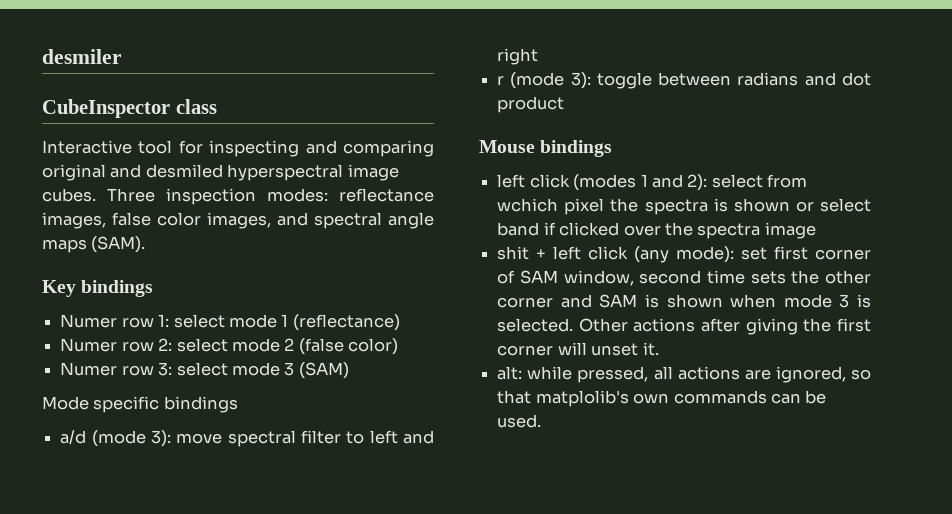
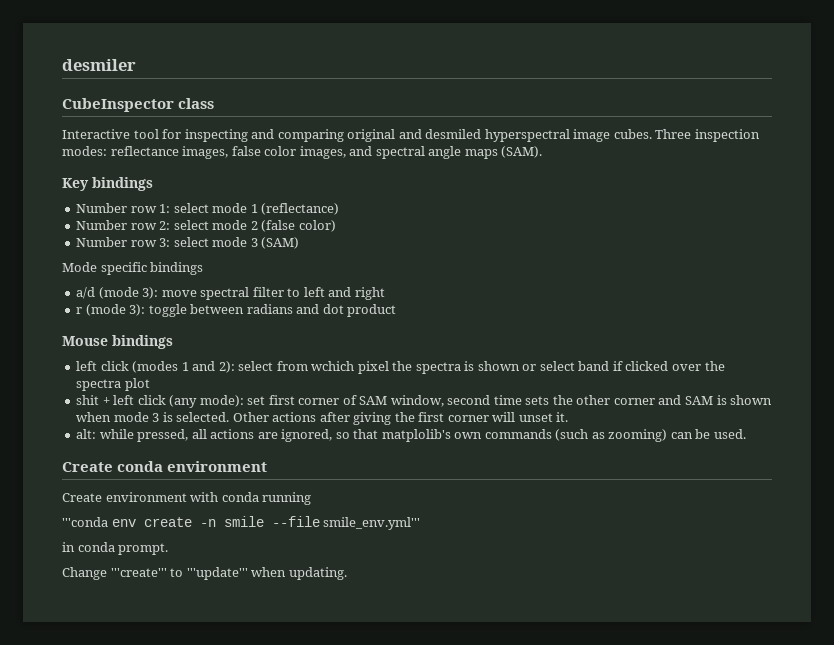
- Numer row 1: select mode 1 (reflectance)
+ Number row 1: select mode 1 (reflectance)
- Numer row 2: select mode 2 (false color)
+ Number row 2: select mode 2 (false color)
- Numer row 3: select mode 3 (SAM)
+ Number row 3: select mode 3 (SAM)
- left click (modes 1 and 2): select from wchich pixel the spectra is shown or select band if clicked over the spectra image
+ left click (modes 1 and 2): select from wchich pixel the spectra is shown or select band if clicked over the spectra plot
- alt: while pressed, all actions are ignored, so that matplolib's own commands can be used.
+ alt: while pressed, all actions are ignored, so that matplolib's own commands (such as zooming) can be used.
+ Create conda environment
+ Create environment with conda running
+ '''conda env create -n smile --file smile_env.yml'''
+ in conda prompt.
+ Change '''create''' to '''update''' when updating.

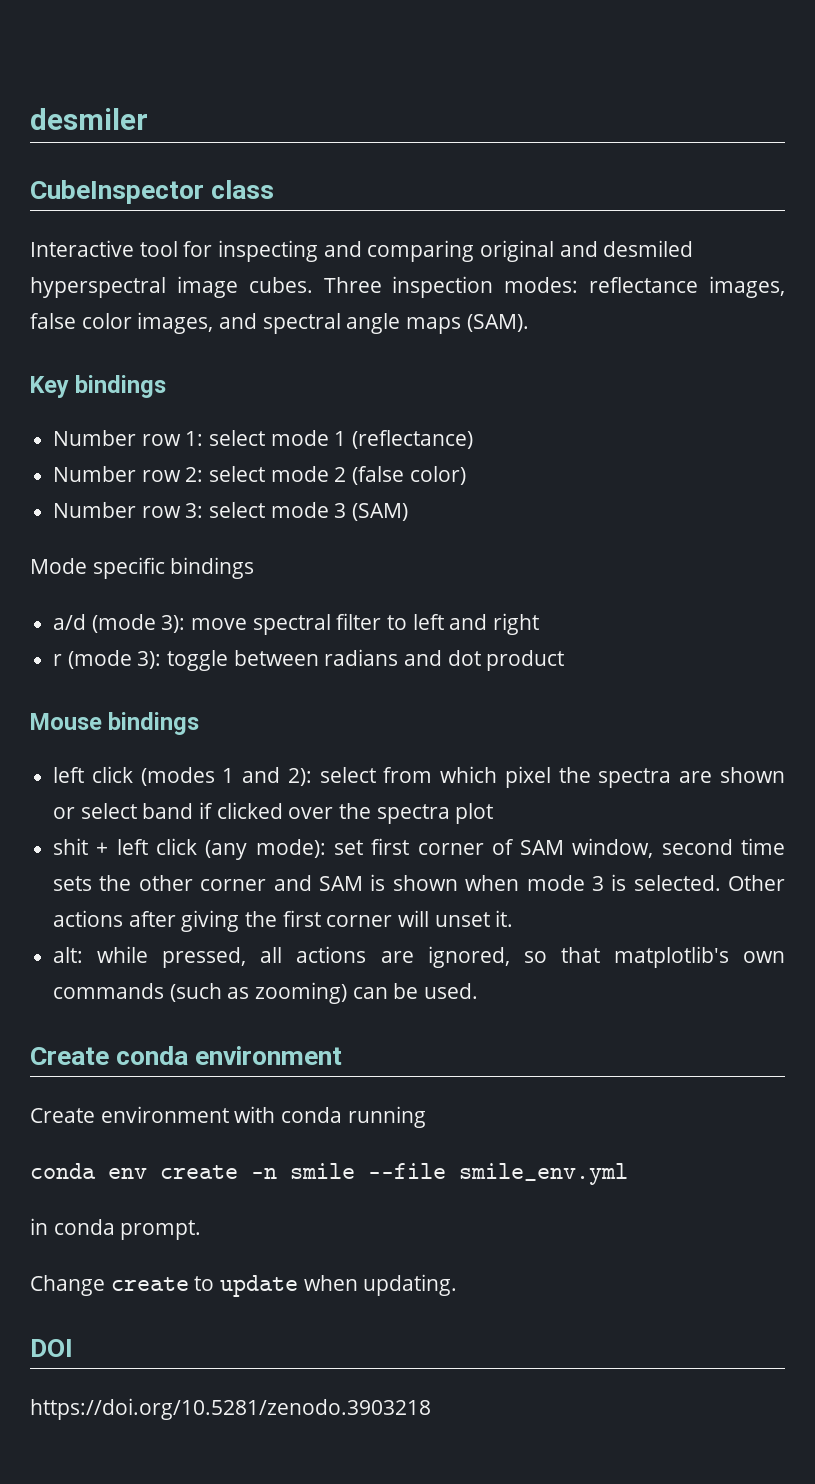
- left click (modes 1 and 2): select from wchich pixel the spectra is shown or select band if clicked over the spectra plot
+ left click (modes 1 and 2): select from which pixel the spectra are shown or select band if clicked over the spectra plot
- alt: while pressed, all actions are ignored, so that matplolib's own commands (such as zooming) can be used.
+ alt: while pressed, all actions are ignored, so that matplotlib's own commands (such as zooming) can be used.
- '''conda env create -n smile --file smile_env.yml'''
+ conda env create -n smile --file smile_env.yml
- Change '''create''' to '''update''' when updating.
+ Change create to update when updating.
+ DOI
+ https://doi.org/10.5281/zenodo.3903218

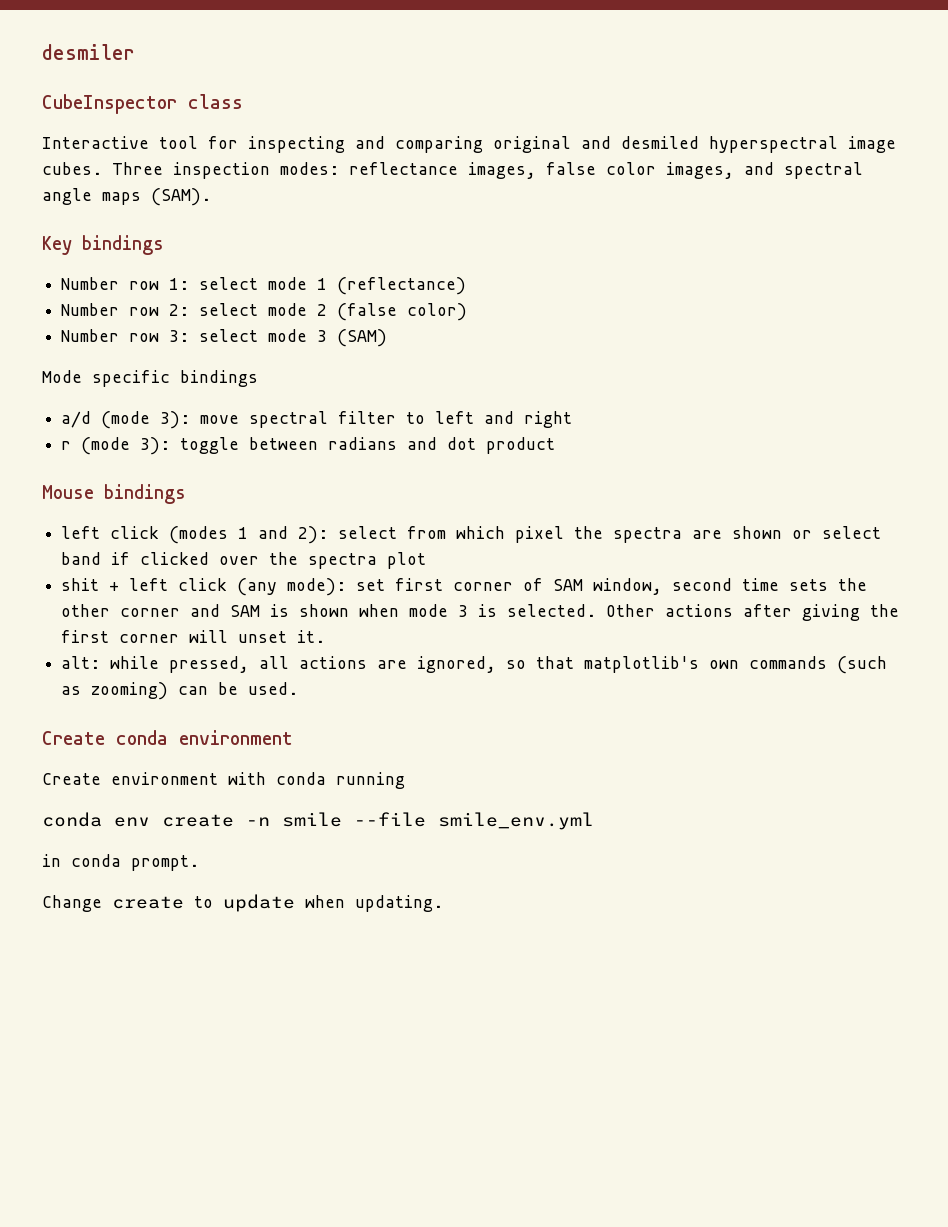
- DOI
- https://doi.org/10.5281/zenodo.3903218

